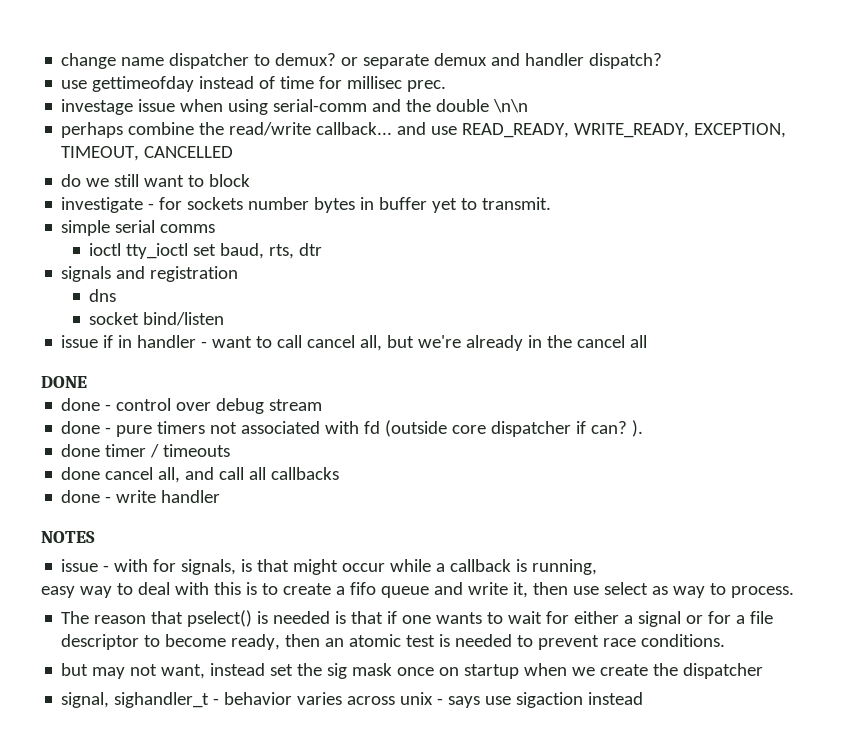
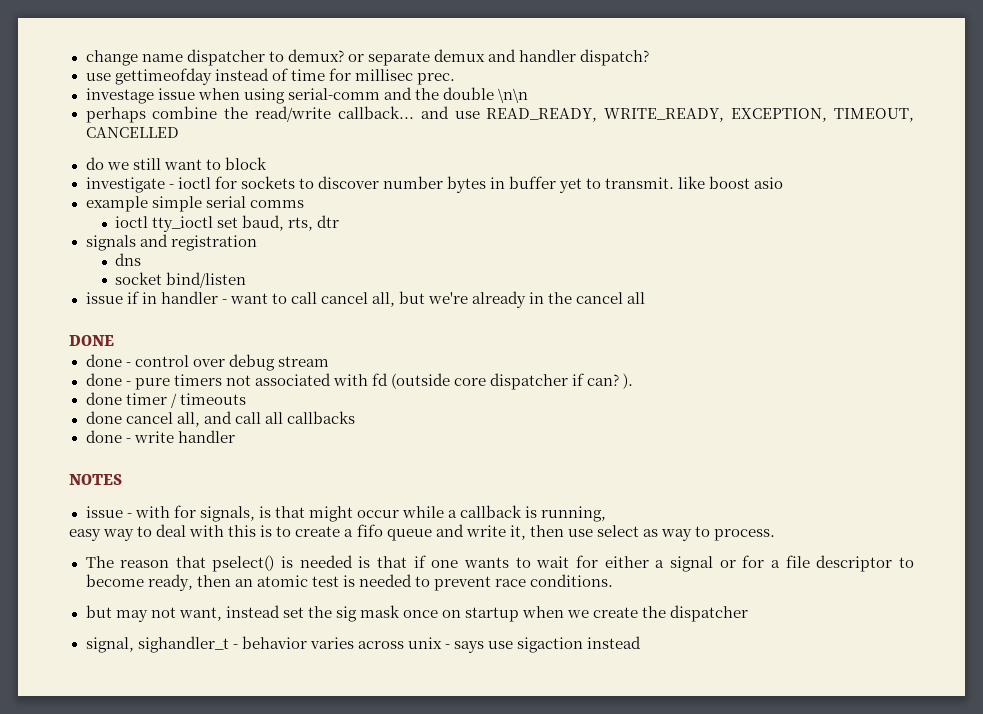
- investigate - for sockets number bytes in buffer yet to transmit.
- simple serial comms
+ investigate - ioctl for sockets to discover number bytes in buffer yet to transmit. like boost asio
+ example simple serial comms

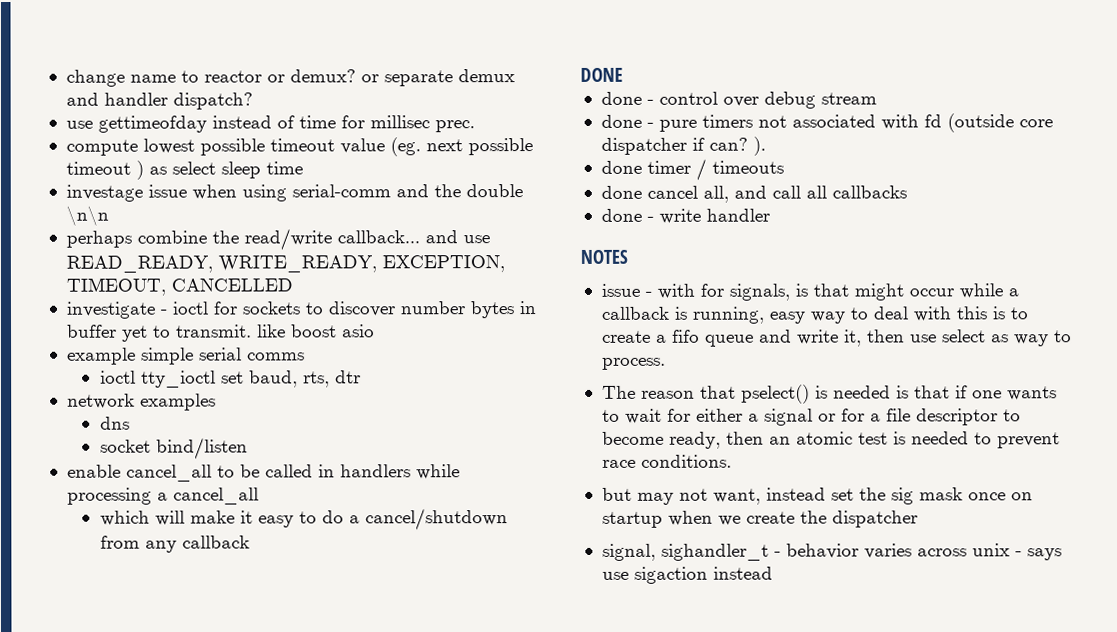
- change name dispatcher to demux? or separate demux and handler dispatch?
+ change name to reactor or demux? or separate demux and handler dispatch?
+ compute lowest possible timeout value (eg. next possible timeout ) as select sleep time
- do we still want to block
- signals and registration
+ network examples
- issue if in handler - want to call cancel all, but we're already in the cancel all
+ enable cancel_all to be called in handlers while processing a cancel_all
+ which will make it easy to do a cancel/shutdown from any callback
- issue - with for signals, is that might occur while a callback is running,
- easy way to deal with this is to create a fifo queue and write it, then use select as way to process.
+ issue - with for signals, is that might occur while a callback is running, easy way to deal with this is to create a fifo queue and write it, then use select as way to process.

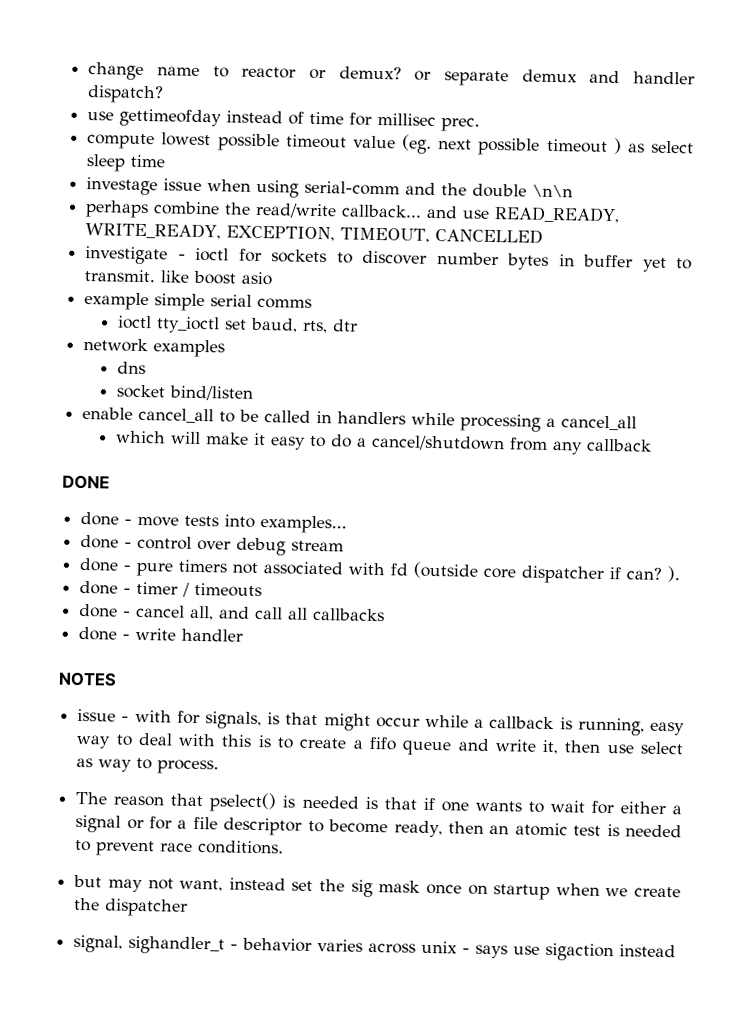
+ done - move tests into examples...
- done timer / timeouts
+ done - timer / timeouts
- done cancel all, and call all callbacks
+ done - cancel all, and call all callbacks

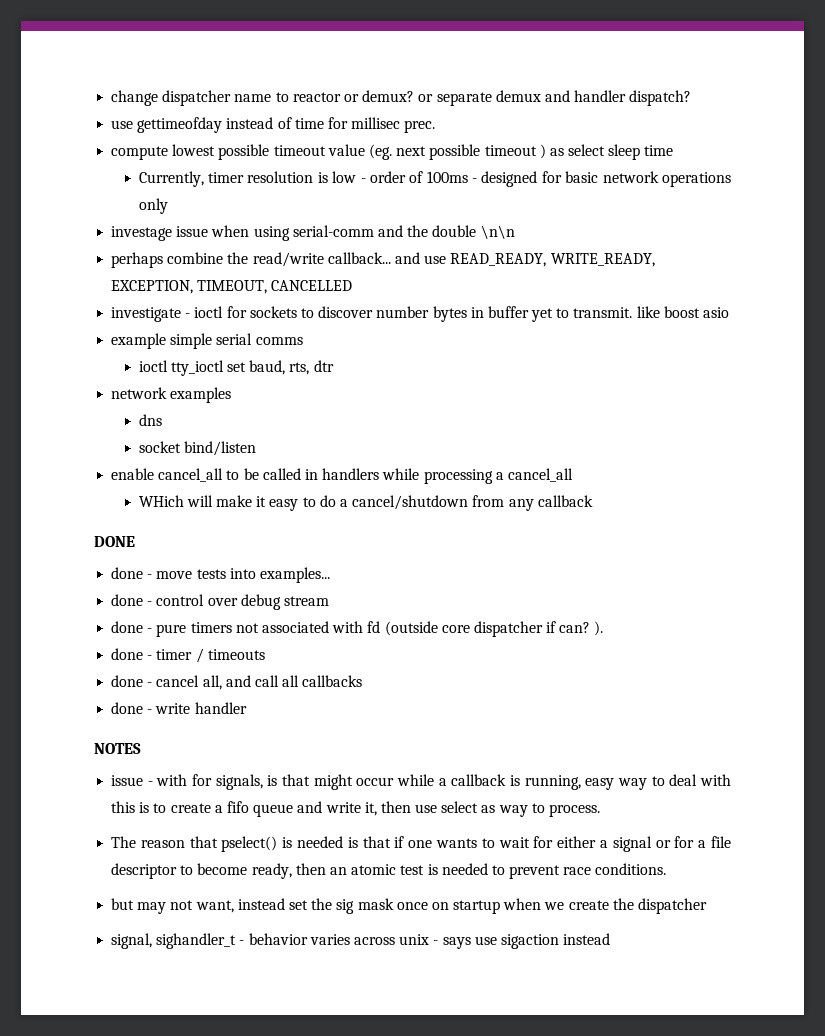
- change name to reactor or demux? or separate demux and handler dispatch?
+ change dispatcher name to reactor or demux? or separate demux and handler dispatch?
+ Currently, timer resolution is low - order of 100ms - designed for basic network operations only
- which will make it easy to do a cancel/shutdown from any callback
+ WHich will make it easy to do a cancel/shutdown from any callback

